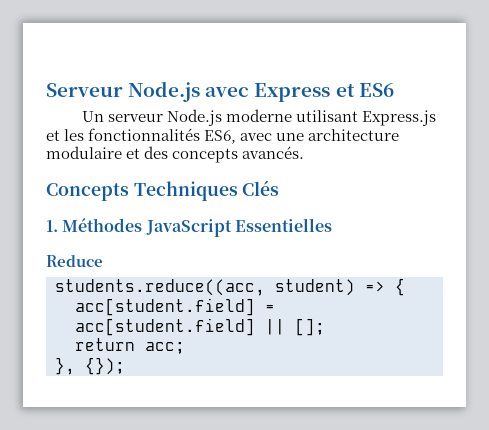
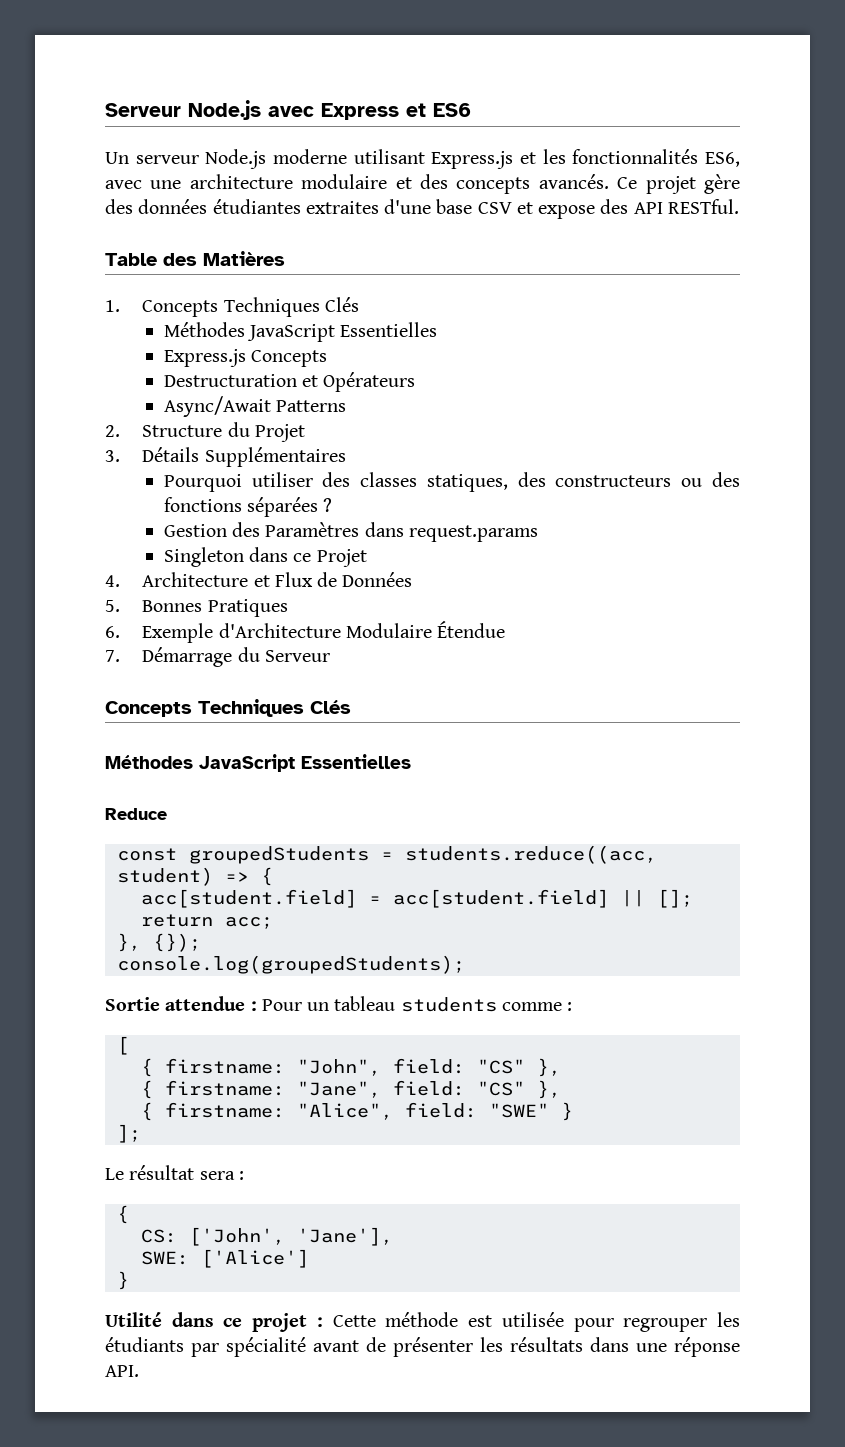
- Un serveur Node.js moderne utilisant Express.js et les fonctionnalités ES6, avec une architecture modulaire et des concepts avancés.
+ Un serveur Node.js moderne utilisant Express.js et les fonctionnalités ES6, avec une architecture modulaire et des concepts avancés. Ce projet gère des données étudiantes extraites d'une base CSV et expose des API RESTful.
+ Table des Matières
+ 1. Concepts Techniques Clés
+ Méthodes JavaScript Essentielles
+ Express.js Concepts
+ Destructuration et Opérateurs
+ Async/Await Patterns
+ 2. Structure du Projet
+ 3. Détails Supplémentaires
+ Pourquoi utiliser des classes statiques, des constructeurs ou des fonctions séparées ?
+ Gestion des Paramètres dans request.params
+ Singleton dans ce Projet
+ 4. Architecture et Flux de Données
+ 5. Bonnes Pratiques
+ 6. Exemple d'Architecture Modulaire Étendue
+ 7. Démarrage du Serveur
  Concepts Techniques Clés
- 1. Méthodes JavaScript Essentielles
+ Méthodes JavaScript Essentielles
- students.reduce((acc, student) => {
+ const groupedStudents = students.reduce((acc, student) => {
+ console.log(groupedStudents);
+ Sortie attendue : Pour un tableau students comme :
+ [
+ { firstname: "John", field: "CS" },
+ { firstname: "Jane", field: "CS" },
+ { firstname: "Alice", field: "SWE" }
+ ];
+ Le résultat sera :
+ {
+ CS: ['John', 'Jane'],
+ SWE: ['Alice']
+ }
+ Utilité dans ce projet : Cette méthode est utilisée pour regrouper les étudiants par spécialité avant de présenter les résultats dans une réponse API.

